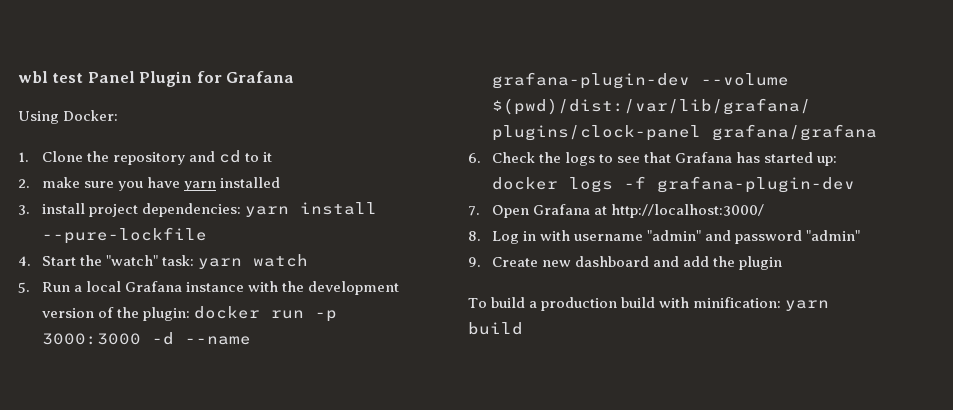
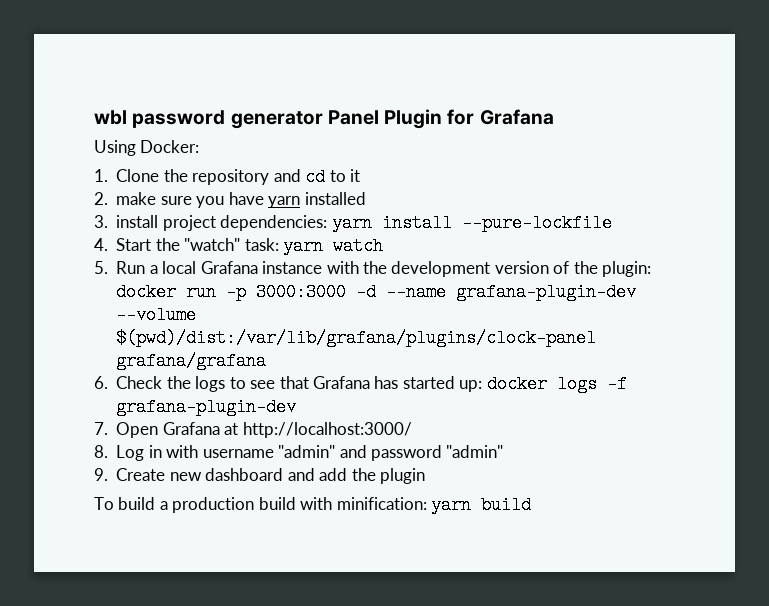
- wbl test Panel Plugin for Grafana
+ wbl password generator Panel Plugin for Grafana

